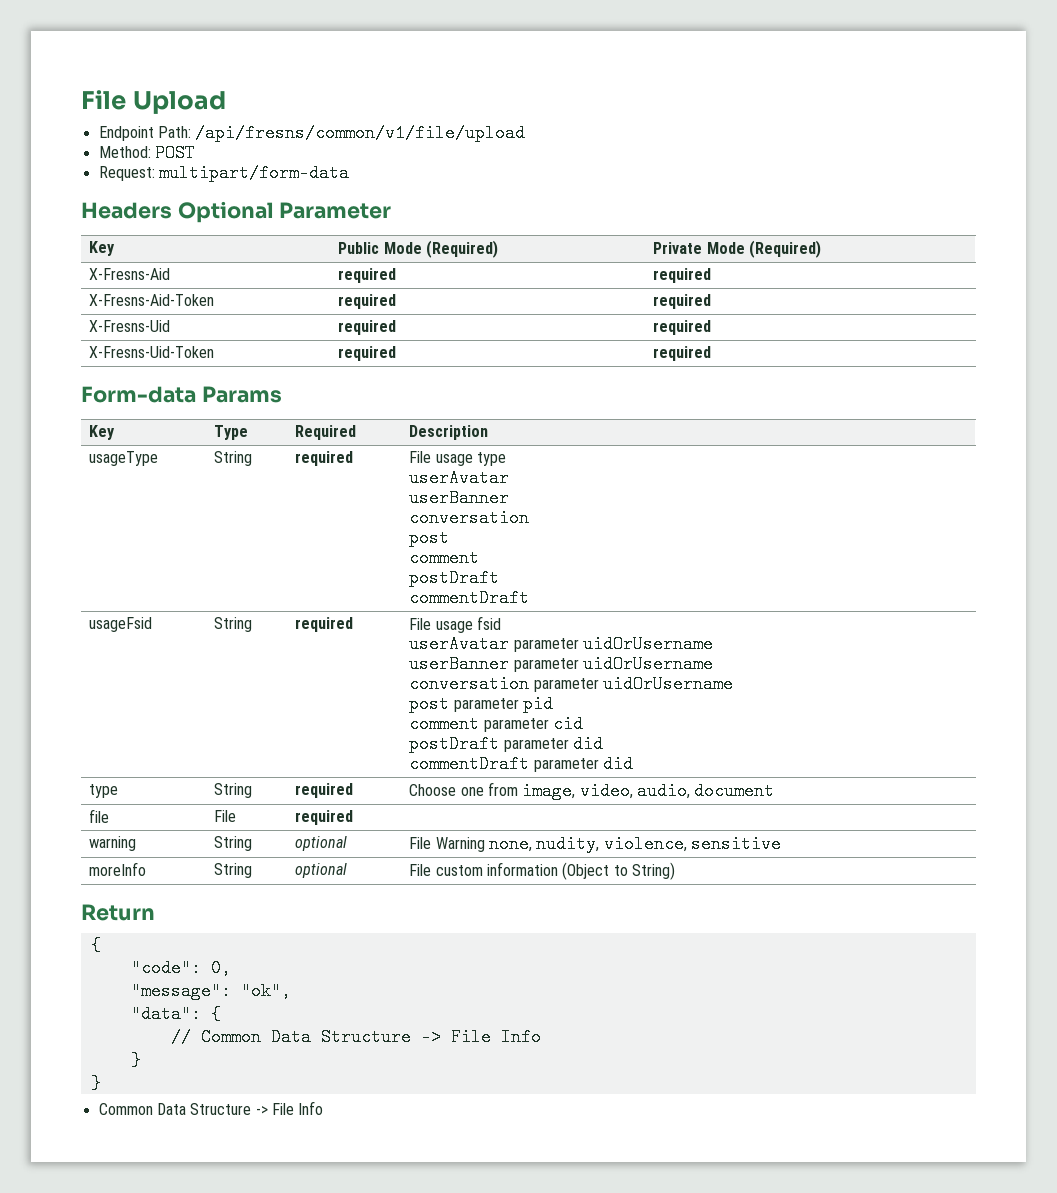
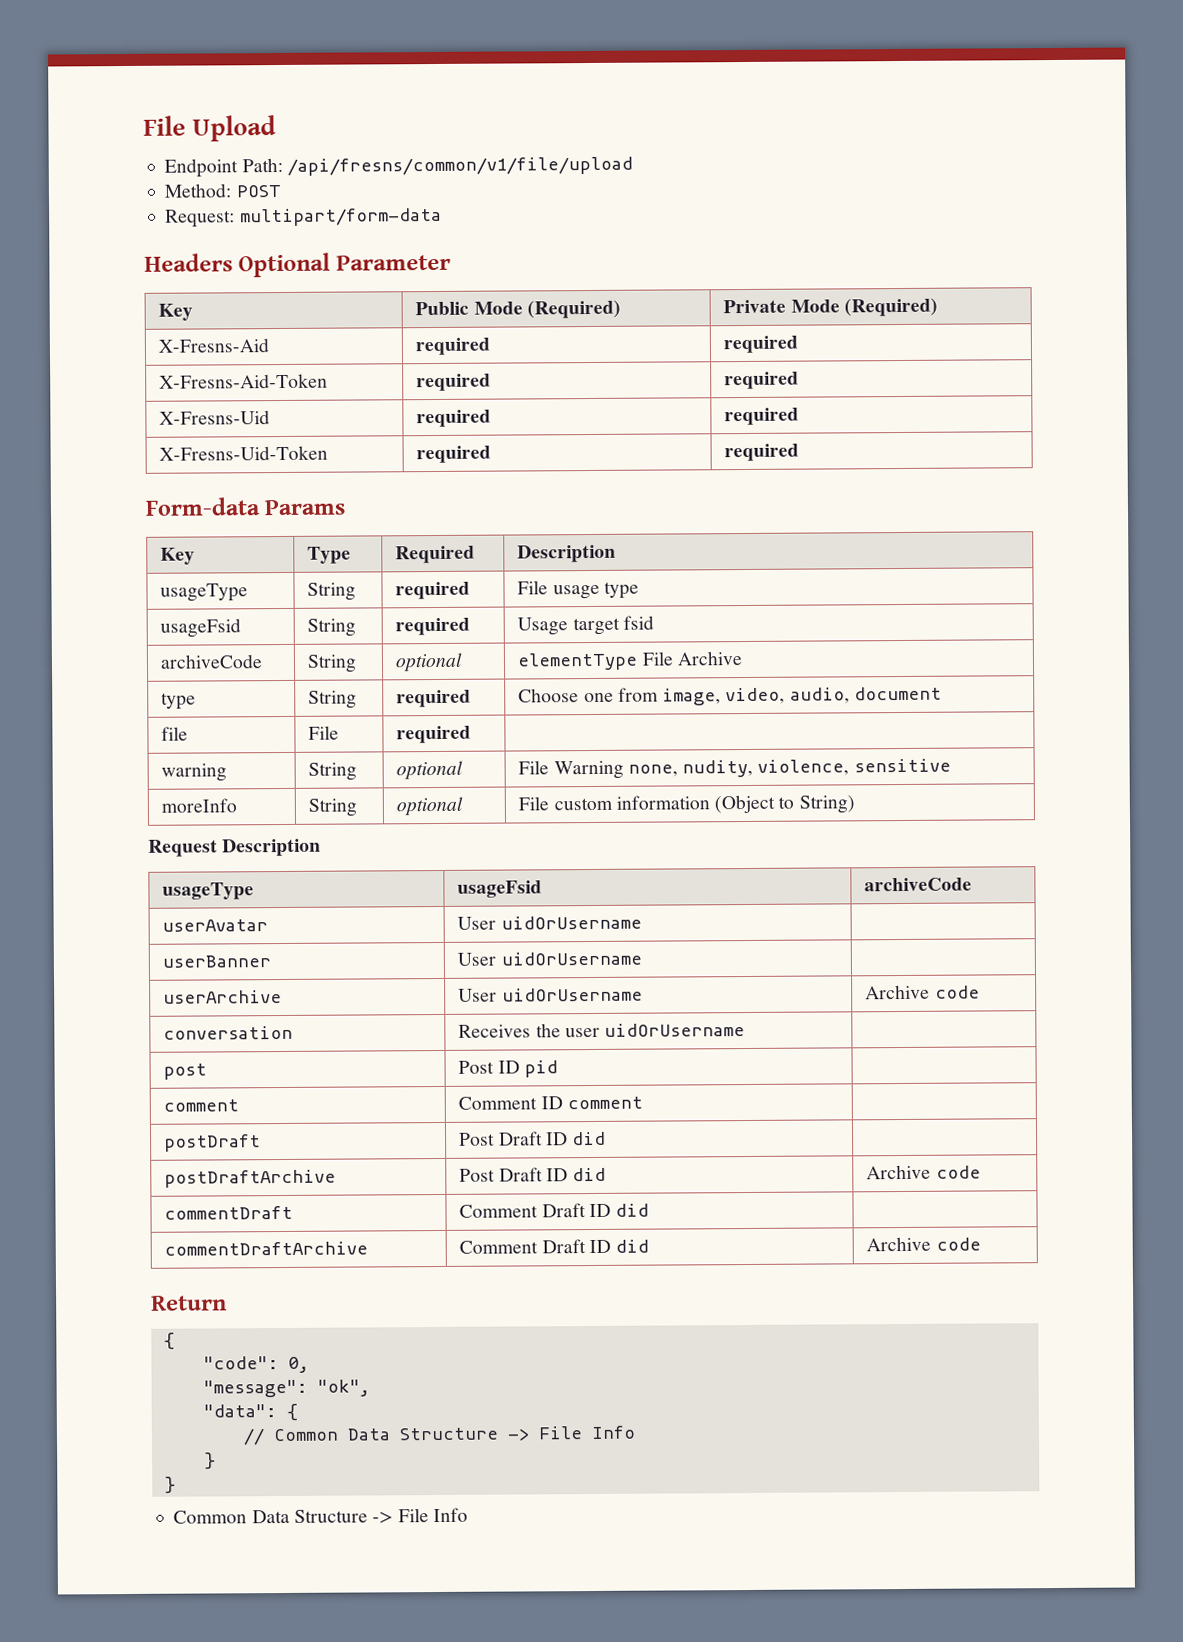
  usageType | String | required | File usage type
- userAvatar
- userBanner
- conversation
- post
- comment
- postDraft
- commentDraft
- usageFsid | String | required | File usage fsid
- userAvatar parameter uidOrUsername
- userBanner parameter uidOrUsername
- conversation parameter uidOrUsername
- post parameter pid
- comment parameter cid
- postDraft parameter did
- commentDraft parameter did
+ usageFsid | String | required | Usage target fsid
+ archiveCode | String | optional | elementType File Archive
+ Request Description
+ usageType | usageFsid | archiveCode
+ userAvatar | User uidOrUsername |
+ userBanner | User uidOrUsername |
+ userArchive | User uidOrUsername | Archive code
+ conversation | Receives the user uidOrUsername |
+ post | Post ID pid |
+ comment | Comment ID comment |
+ postDraft | Post Draft ID did |
+ postDraftArchive | Post Draft ID did | Archive code
+ commentDraft | Comment Draft ID did |
+ commentDraftArchive | Comment Draft ID did | Archive code

